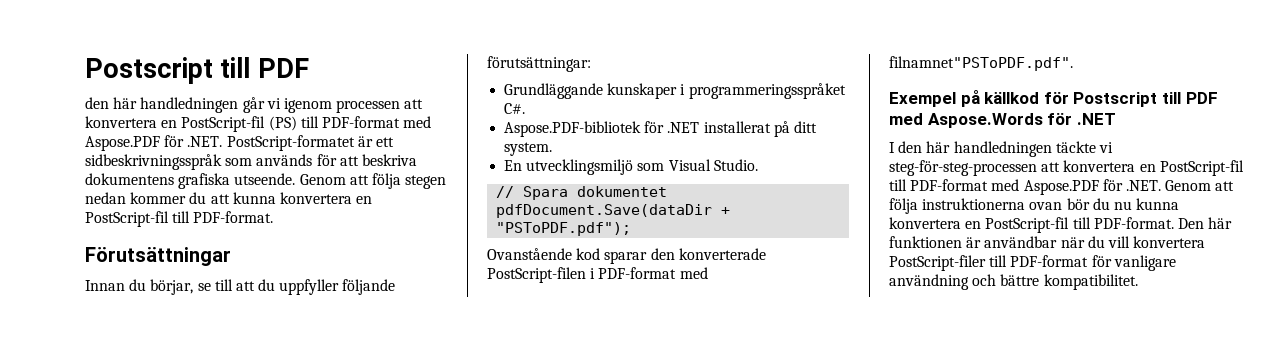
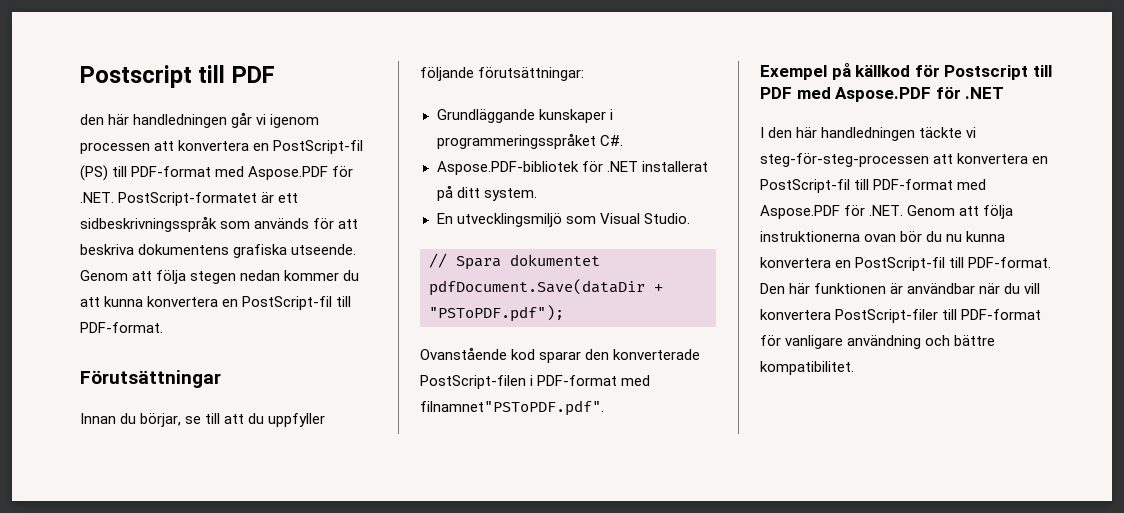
- Exempel på källkod för Postscript till PDF med Aspose.Words för .NET
+ Exempel på källkod för Postscript till PDF med Aspose.PDF för .NET

